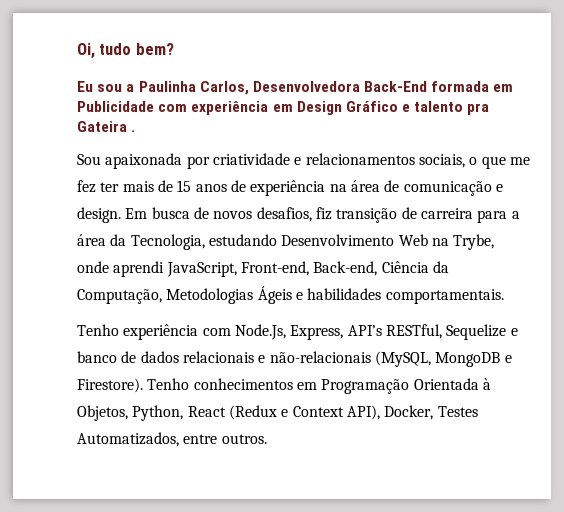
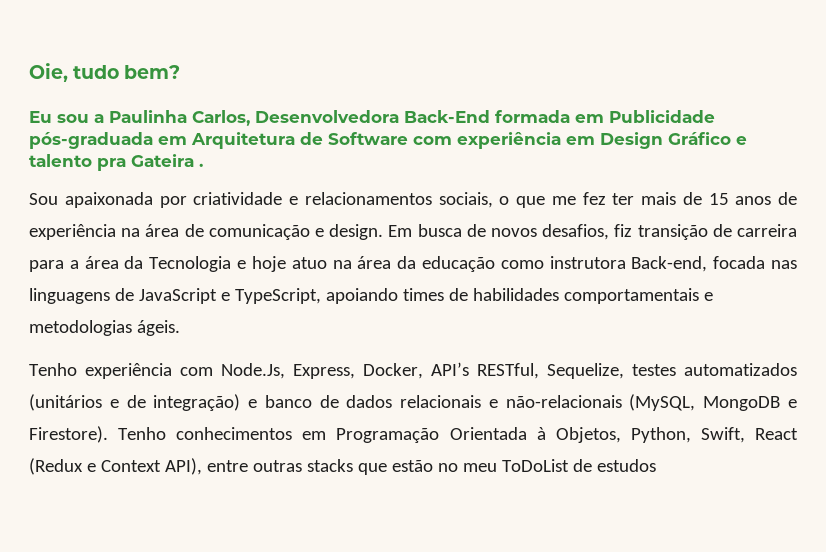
- Oi, tudo bem?
+ Oie, tudo bem?
- Eu sou a Paulinha Carlos, Desenvolvedora Back-End formada em Publicidade com experiência em Design Gráfico e talento pra Gateira .
+ Eu sou a Paulinha Carlos, Desenvolvedora Back-End formada em Publicidade pós-graduada em Arquitetura de Software com experiência em Design Gráfico e talento pra Gateira .
- Em busca de novos desafios, fiz transição de carreira para a área da Tecnologia, estudando Desenvolvimento Web na Trybe, onde aprendi JavaScript, Front-end, Back-end, Ciência da Computação, Metodologias Ágeis e habilidades comportamentais.
+ Em busca de novos desafios, fiz transição de carreira para a área da Tecnologia e hoje atuo na área da educação como instrutora Back-end, focada nas linguagens de JavaScript e TypeScript, apoiando times de habilidades comportamentais e metodologias ágeis.
- Tenho experiência com Node.Js, Express, API’s RESTful, Sequelize e banco de dados relacionais e não-relacionais (MySQL, MongoDB e Firestore).
+ Tenho experiência com Node.Js, Express, Docker, API’s RESTful, Sequelize, testes automatizados (unitários e de integração) e banco de dados relacionais e não-relacionais (MySQL, MongoDB e Firestore).
- Tenho conhecimentos em Programação Orientada à Objetos, Python, React (Redux e Context API), Docker, Testes Automatizados, entre outros.
+ Tenho conhecimentos em Programação Orientada à Objetos, Python, Swift, React (Redux e Context API), entre outras stacks que estão no meu ToDoList de estudos

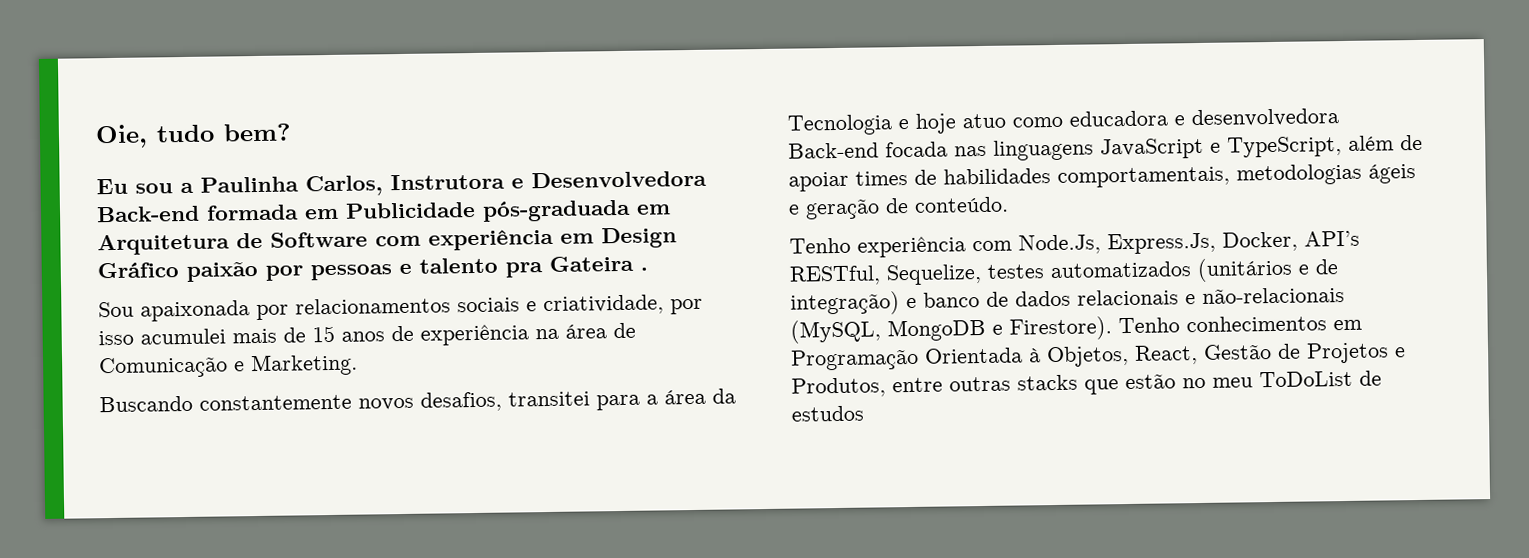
- Eu sou a Paulinha Carlos, Desenvolvedora Back-End formada em Publicidade pós-graduada em Arquitetura de Software com experiência em Design Gráfico e talento pra Gateira .
+ Eu sou a Paulinha Carlos, Instrutora e Desenvolvedora Back-end formada em Publicidade pós-graduada em Arquitetura de Software com experiência em Design Gráfico paixão por pessoas e talento pra Gateira .
- Sou apaixonada por criatividade e relacionamentos sociais, o que me fez ter mais de 15 anos de experiência na área de comunicação e design. Em busca de novos desafios, fiz transição de carreira para a área da Tecnologia e hoje atuo na área da educação como instrutora Back-end, focada nas linguagens de JavaScript e TypeScript, apoiando times de habilidades comportamentais e metodologias ágeis.
+ Sou apaixonada por relacionamentos sociais e criatividade, por isso acumulei mais de 15 anos de experiência na área de Comunicação e Marketing.
+ Buscando constantemente novos desafios, transitei para a área da Tecnologia e hoje atuo como educadora e desenvolvedora Back-end focada nas linguagens JavaScript e TypeScript, além de apoiar times de habilidades comportamentais, metodologias ágeis e geração de conteúdo.
- Tenho experiência com Node.Js, Express, Docker, API’s RESTful, Sequelize, testes automatizados (unitários e de integração) e banco de dados relacionais e não-relacionais (MySQL, MongoDB e Firestore).
+ Tenho experiência com Node.Js, Express.Js, Docker, API’s RESTful, Sequelize, testes automatizados (unitários e de integração) e banco de dados relacionais e não-relacionais (MySQL, MongoDB e Firestore).
- Tenho conhecimentos em Programação Orientada à Objetos, Python, Swift, React (Redux e Context API), entre outras stacks que estão no meu ToDoList de estudos
+ Tenho conhecimentos em Programação Orientada à Objetos, React, Gestão de Projetos e Produtos, entre outras stacks que estão no meu ToDoList de estudos

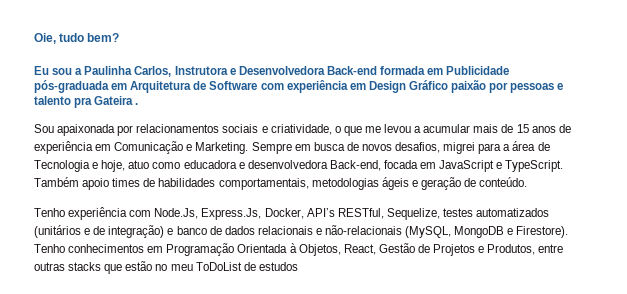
- Sou apaixonada por relacionamentos sociais e criatividade, por isso acumulei mais de 15 anos de experiência na área de Comunicação e Marketing.
- Buscando constantemente novos desafios, transitei para a área da Tecnologia e hoje atuo como educadora e desenvolvedora Back-end focada nas linguagens JavaScript e TypeScript, além de apoiar times de habilidades comportamentais, metodologias ágeis e geração de conteúdo.
+ Sou apaixonada por relacionamentos sociais e criatividade, o que me levou a acumular mais de 15 anos de experiência em Comunicação e Marketing. Sempre em busca de novos desafios, migrei para a área de Tecnologia e hoje, atuo como educadora e desenvolvedora Back-end, focada em JavaScript e TypeScript. Também apoio times de habilidades comportamentais, metodologias ágeis e geração de conteúdo.

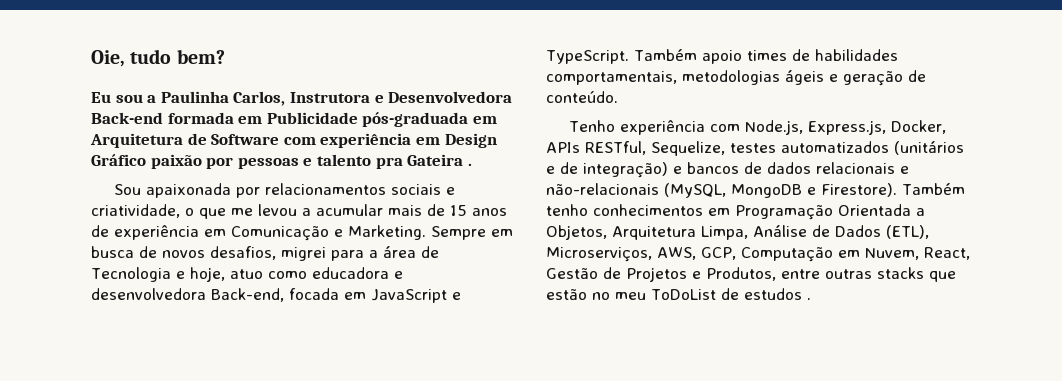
- Tenho experiência com Node.Js, Express.Js, Docker, API’s RESTful, Sequelize, testes automatizados (unitários e de integração) e banco de dados relacionais e não-relacionais (MySQL, MongoDB e Firestore).
+ Tenho experiência com Node.js, Express.js, Docker, APIs RESTful, Sequelize, testes automatizados (unitários e de integração) e bancos de dados relacionais e não-relacionais (MySQL, MongoDB e Firestore).
- Tenho conhecimentos em Programação Orientada à Objetos, React, Gestão de Projetos e Produtos, entre outras stacks que estão no meu ToDoList de estudos
+ Também tenho conhecimentos em Programação Orientada a Objetos, Arquitetura Limpa, Análise de Dados (ETL), Microserviços, AWS, GCP, Computação em Nuvem, React, Gestão de Projetos e Produtos, entre outras stacks que estão no meu ToDoList de estudos .

